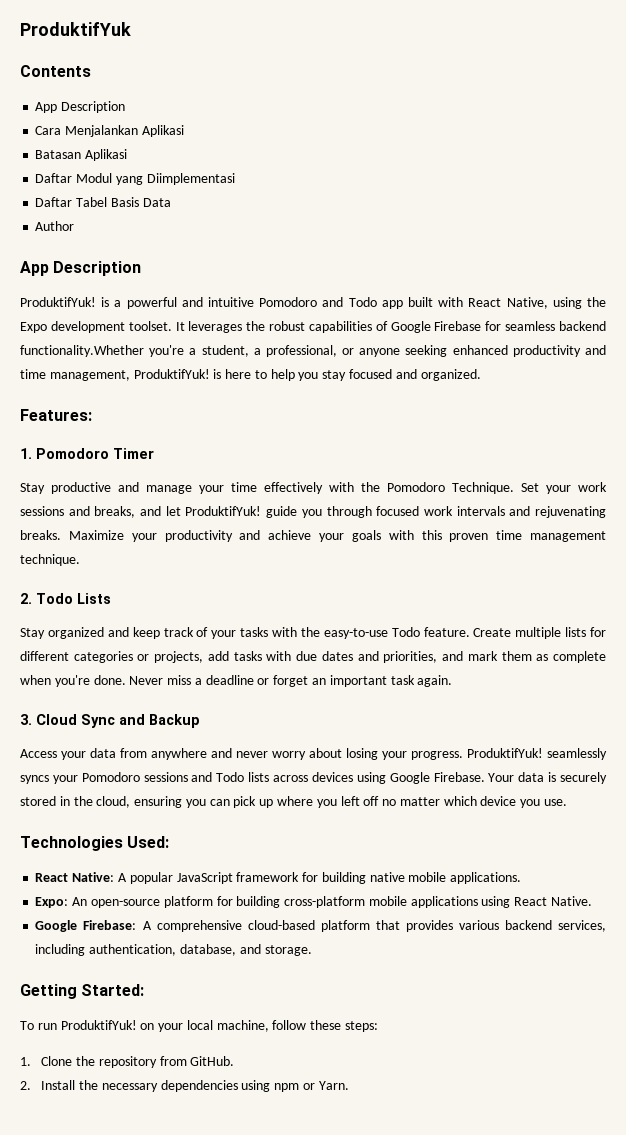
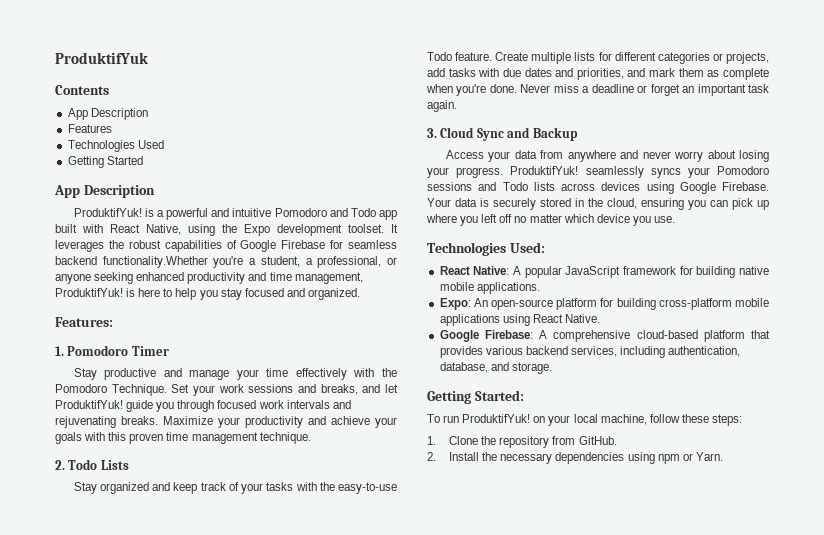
- Cara Menjalankan Aplikasi
- Batasan Aplikasi
- Daftar Modul yang Diimplementasi
- Daftar Tabel Basis Data
- Author
+ Features
+ Technologies Used
+ Getting Started

